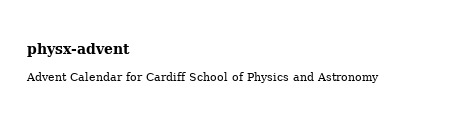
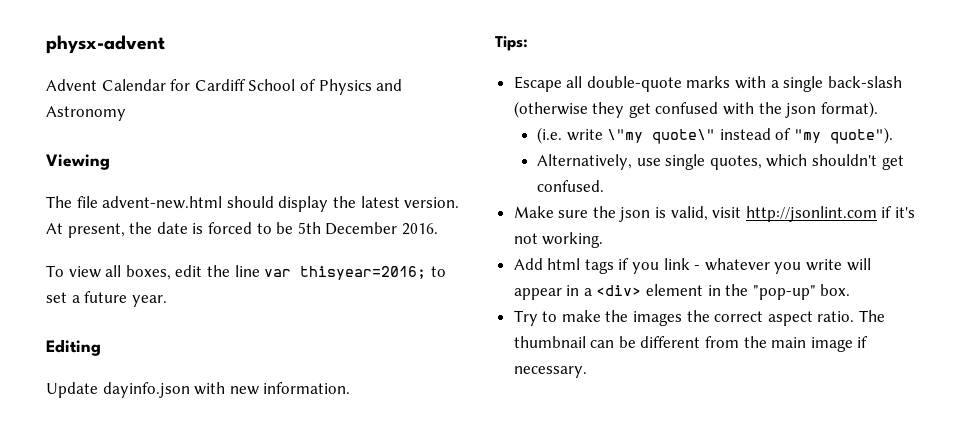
+ Viewing
+ The file advent-new.html should display the latest version. At present, the date is forced to be 5th December 2016.
+ To view all boxes, edit the line var thisyear=2016; to set a future year.
+ Editing
+ Update dayinfo.json with new information.
+ Tips:
+ Escape all double-quote marks with a single back-slash (otherwise they get confused with the json format).
+ (i.e. write \"my quote\" instead of "my quote").
+ Alternatively, use single quotes, which shouldn't get confused.
+ Make sure the json is valid, visit http://jsonlint.com if it's not working.
+ Add html tags if you link - whatever you write will appear in a <div> element in the "pop-up" box.
+ Try to make the images the correct aspect ratio. The thumbnail can be different from the main image if necessary.

